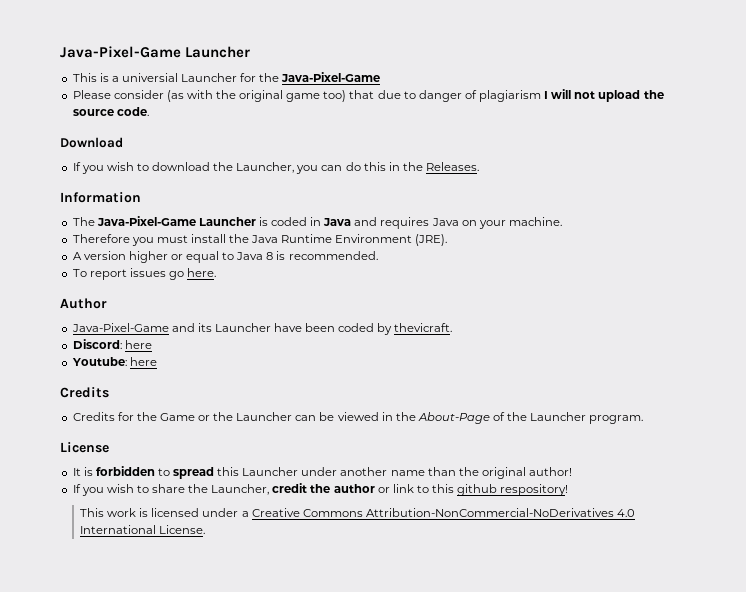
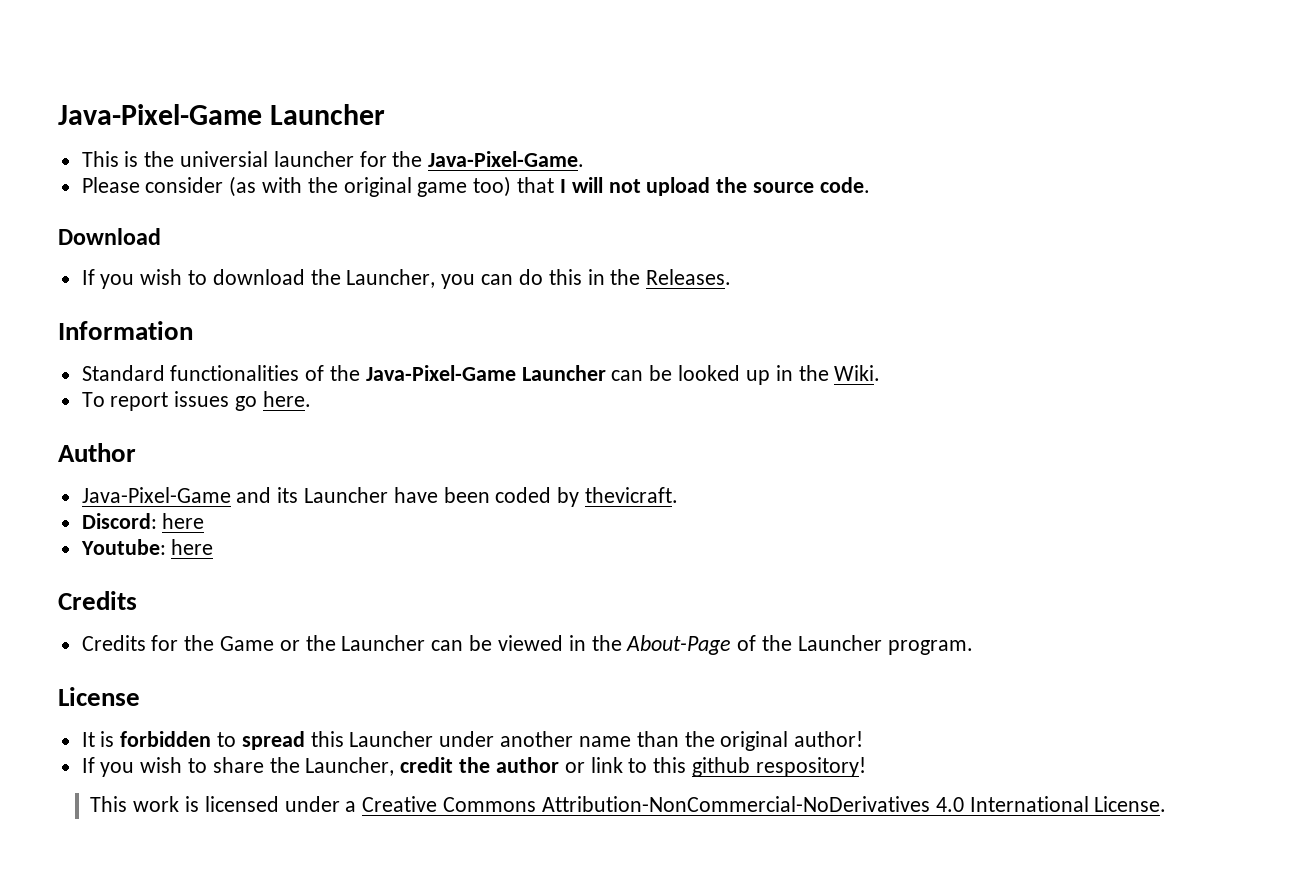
- This is a universial Launcher for the Java-Pixel-Game
+ This is the universial launcher for the Java-Pixel-Game.
- Please consider (as with the original game too) that due to danger of plagiarism I will not upload the source code.
+ Please consider (as with the original game too) that I will not upload the source code.
- The Java-Pixel-Game Launcher is coded in Java and requires Java on your machine.
- Therefore you must install the Java Runtime Environment (JRE).
- A version higher or equal to Java 8 is recommended.
+ Standard functionalities of the Java-Pixel-Game Launcher can be looked up in the Wiki.

